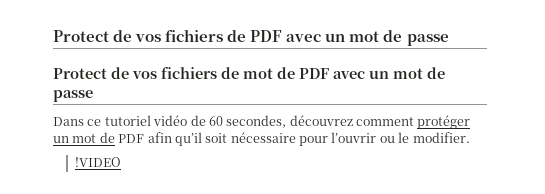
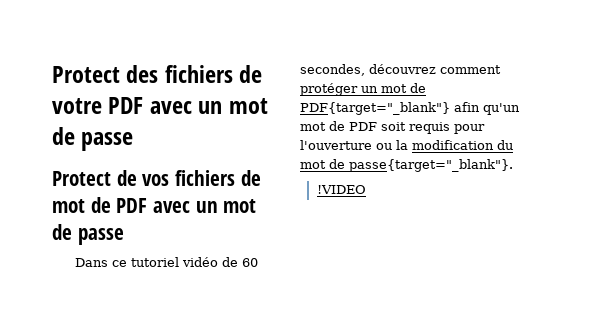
- Protect de vos fichiers de PDF avec un mot de passe
+ Protect des fichiers de votre PDF avec un mot de passe
- Dans ce tutoriel vidéo de 60 secondes, découvrez comment protéger un mot de PDF afin qu’il soit nécessaire pour l’ouvrir ou le modifier.
+ Dans ce tutoriel vidéo de 60 secondes, découvrez comment protéger un mot de PDF{target="_blank"} afin qu'un mot de PDF soit requis pour l'ouverture ou la modification du mot de passe{target="_blank"}.

